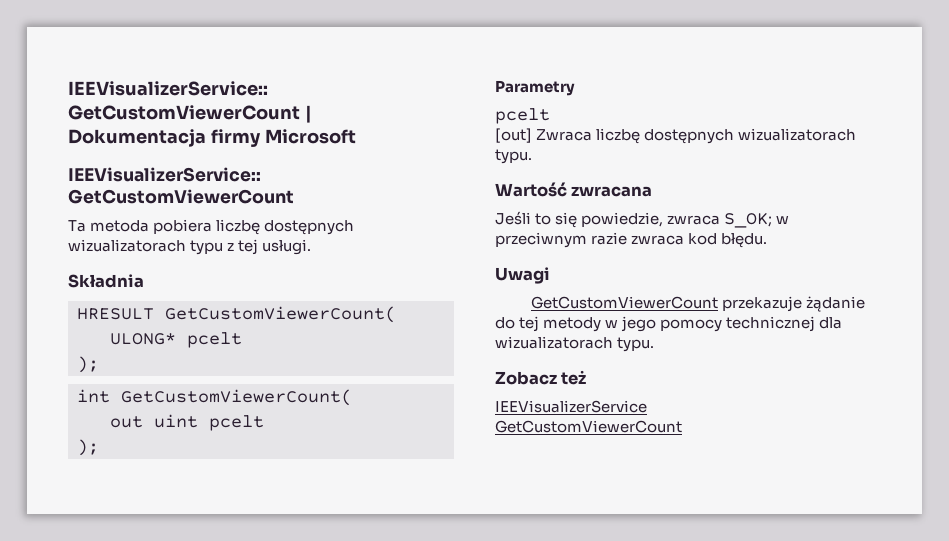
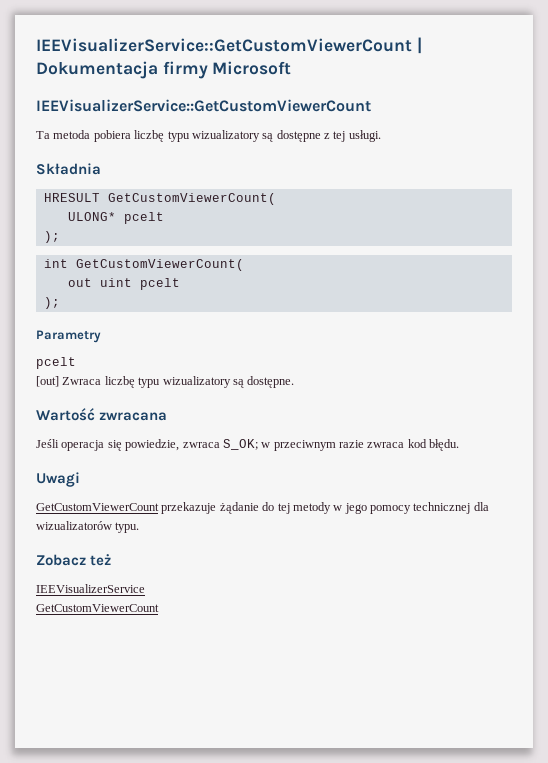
- Ta metoda pobiera liczbę dostępnych wizualizatorach typu z tej usługi.
+ Ta metoda pobiera liczbę typu wizualizatory są dostępne z tej usługi.
- [out] Zwraca liczbę dostępnych wizualizatorach typu.
+ [out] Zwraca liczbę typu wizualizatory są dostępne.
- Jeśli to się powiedzie, zwraca S_OK; w przeciwnym razie zwraca kod błędu.
+ Jeśli operacja się powiedzie, zwraca S_OK; w przeciwnym razie zwraca kod błędu.
- GetCustomViewerCount przekazuje żądanie do tej metody w jego pomocy technicznej dla wizualizatorach typu.
+ GetCustomViewerCount przekazuje żądanie do tej metody w jego pomocy technicznej dla wizualizatorów typu.

